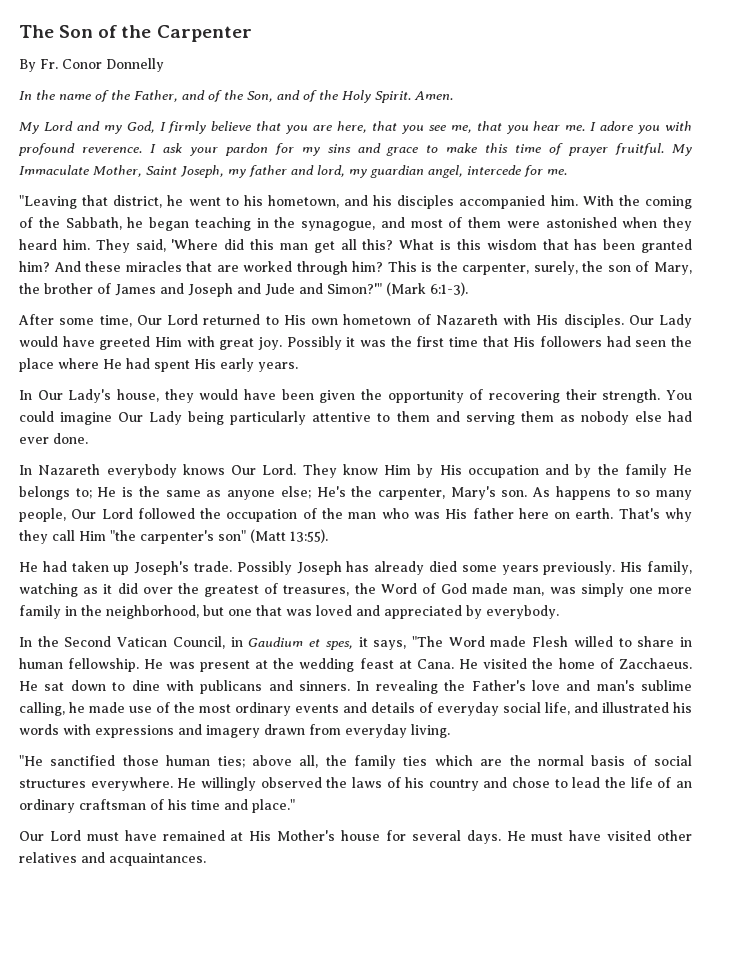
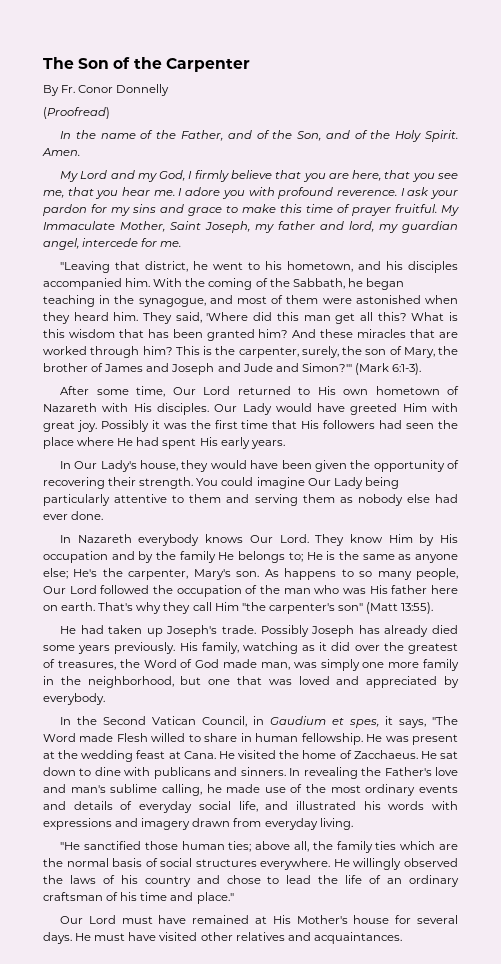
+ (Proofread)

